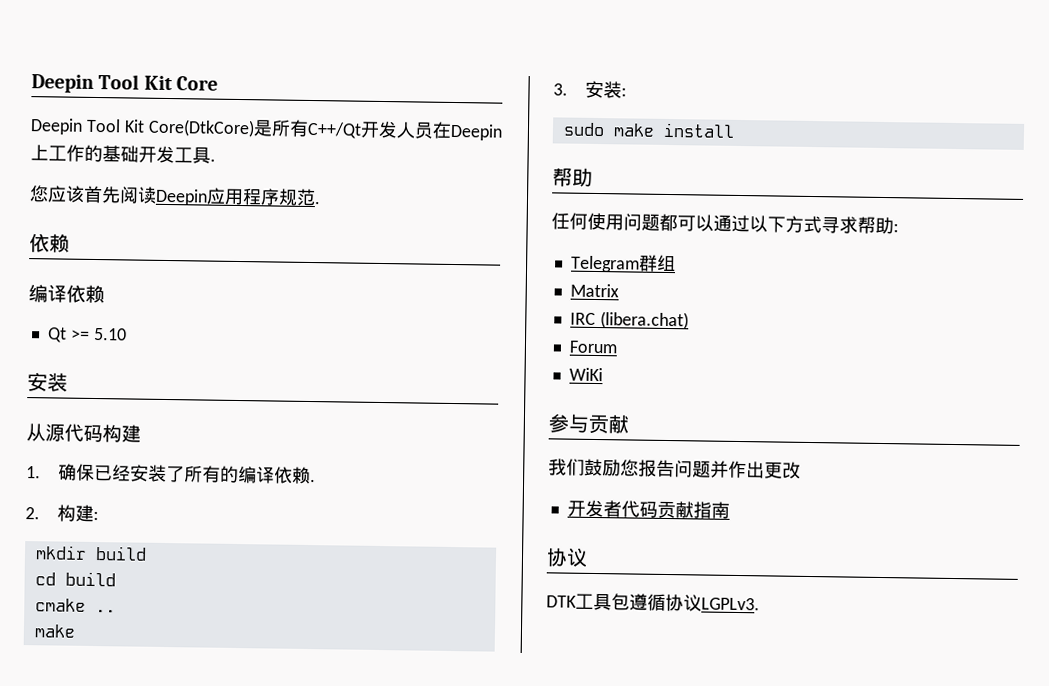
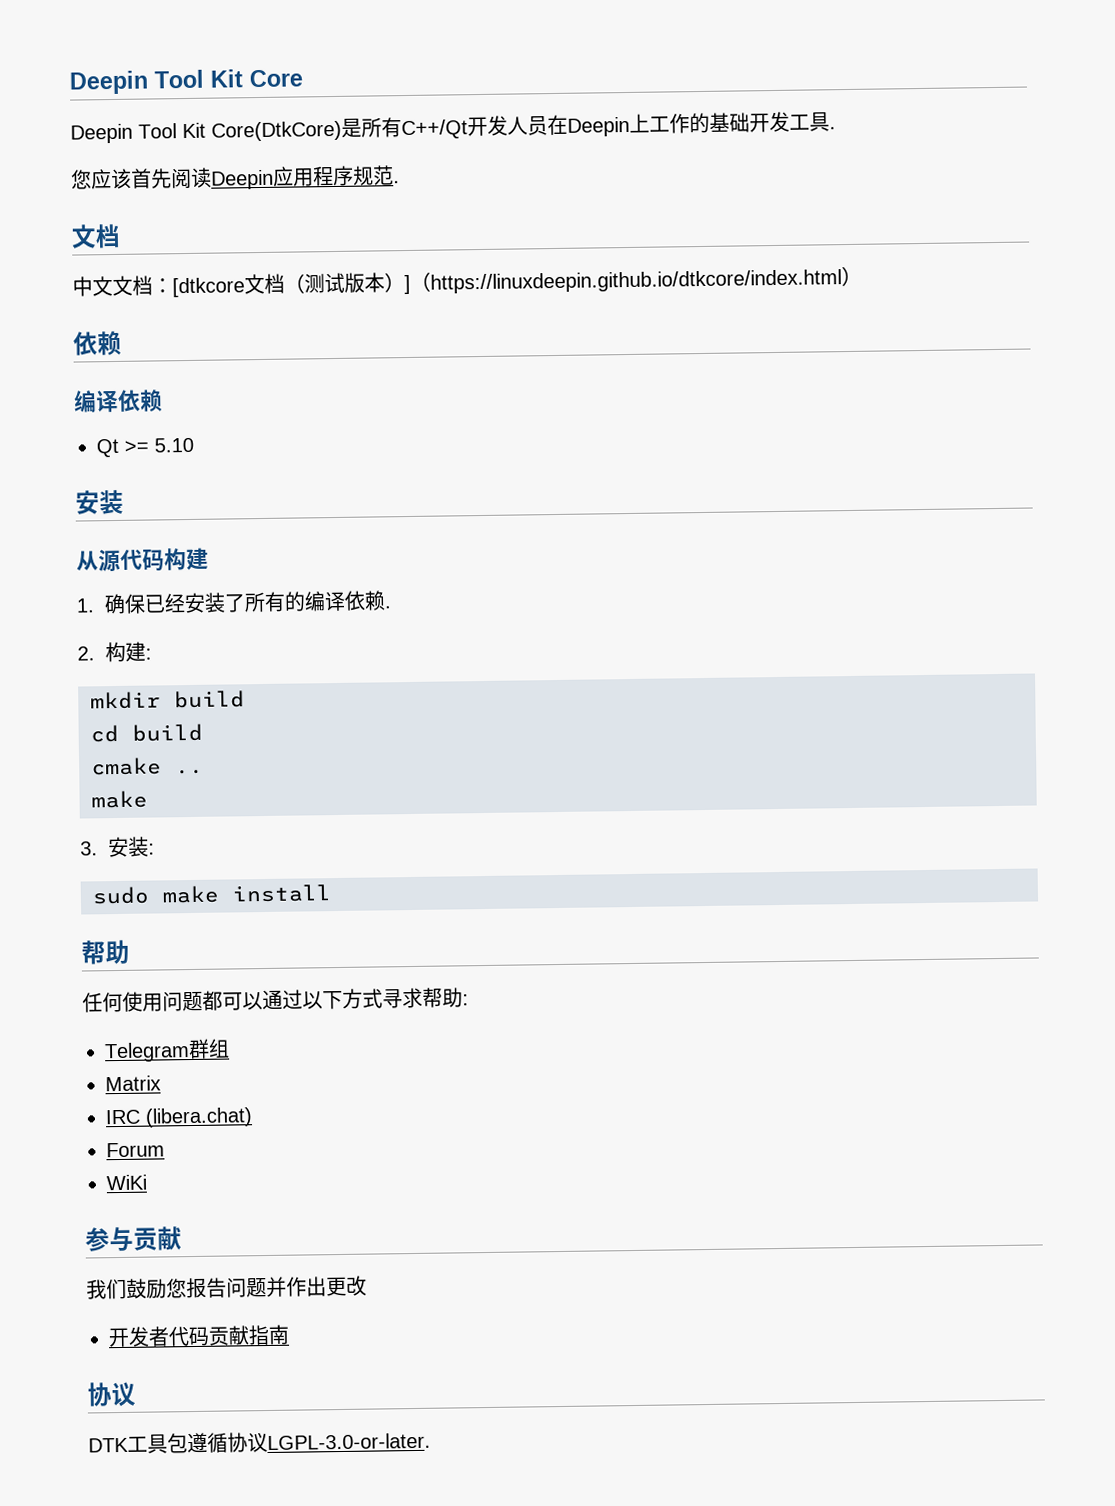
  您应该首先阅读Deepin应用程序规范.
+ 文档
+ 中文文档：[dtkcore文档（测试版本）]（https://linuxdeepin.github.io/dtkcore/index.html）
- DTK工具包遵循协议LGPLv3.
+ DTK工具包遵循协议LGPL-3.0-or-later.

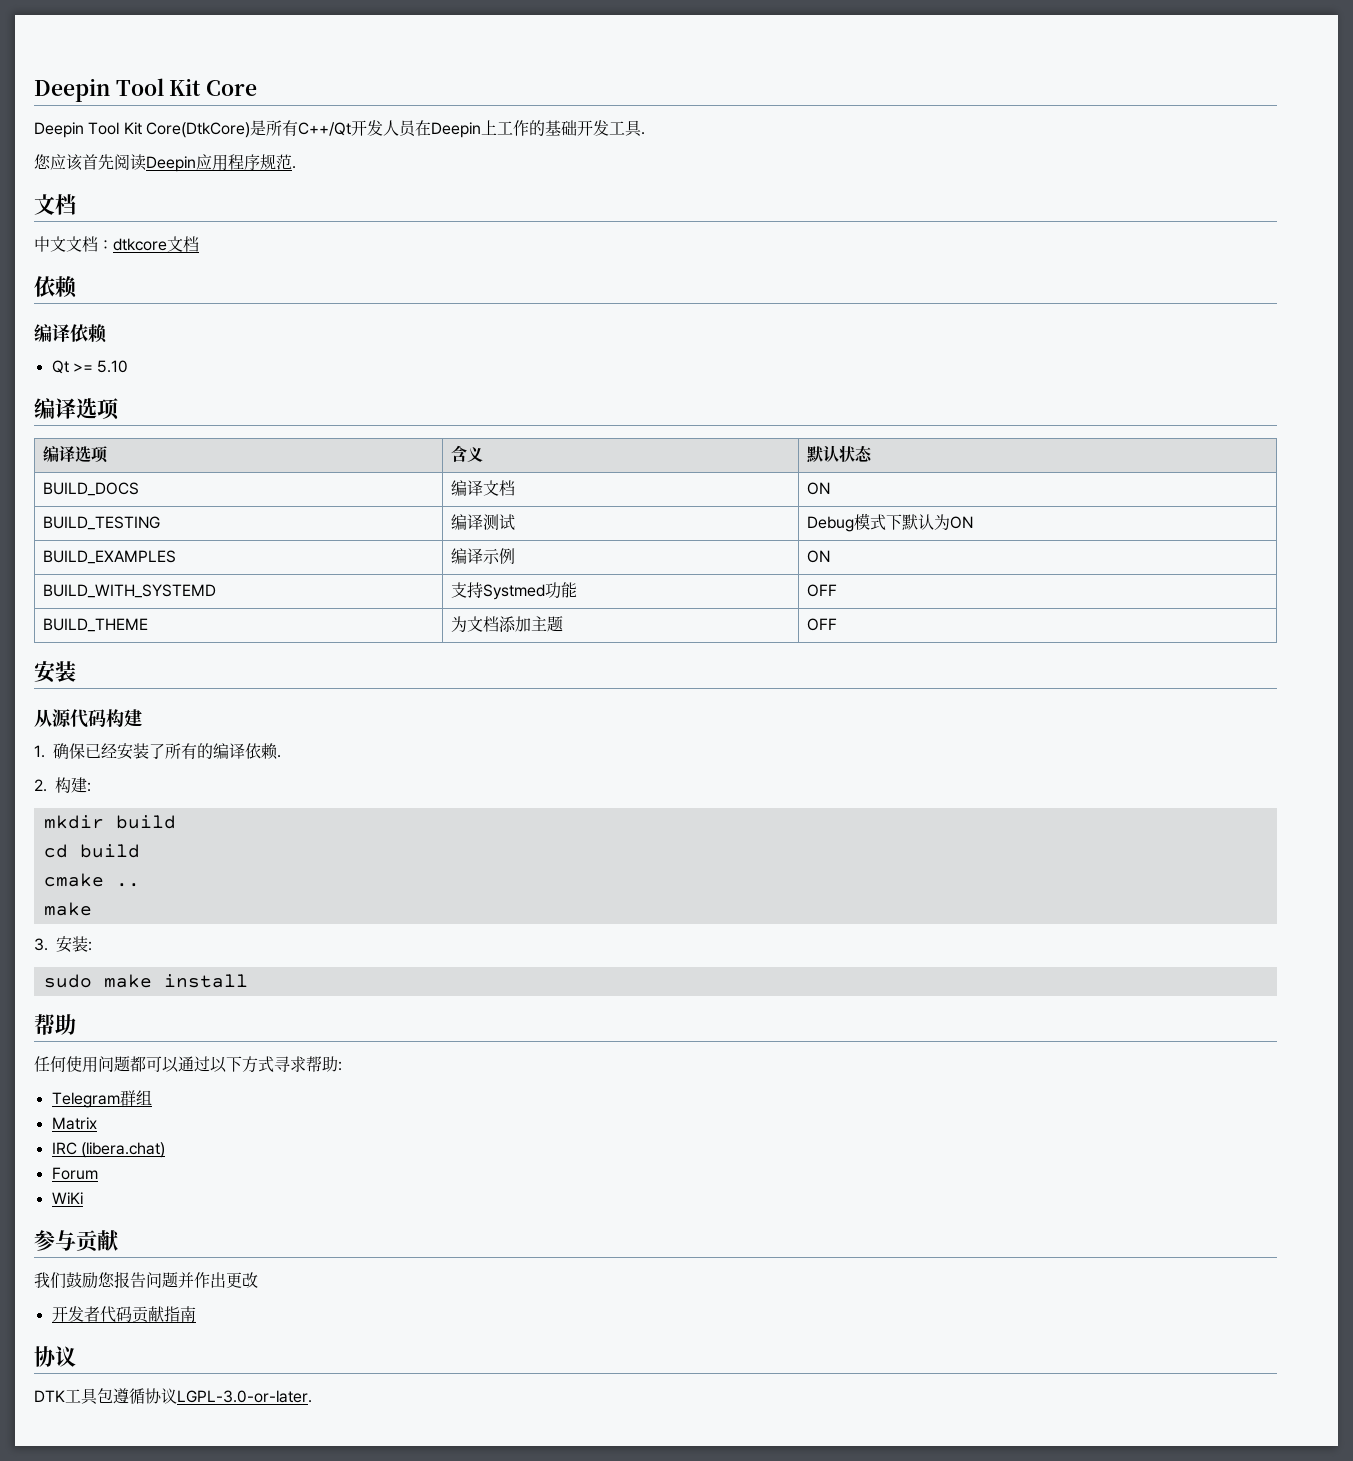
- 中文文档：[dtkcore文档（测试版本）]（https://linuxdeepin.github.io/dtkcore/index.html）
+ 中文文档：dtkcore文档
  Qt >= 5.10
+ 编译选项
+ 编译选项 | 含义 | 默认状态
+ BUILD_DOCS | 编译文档 | ON
+ BUILD_TESTING | 编译测试 | Debug模式下默认为ON
+ BUILD_EXAMPLES | 编译示例 | ON
+ BUILD_WITH_SYSTEMD | 支持Systmed功能 | OFF
+ BUILD_THEME | 为文档添加主题 | OFF

